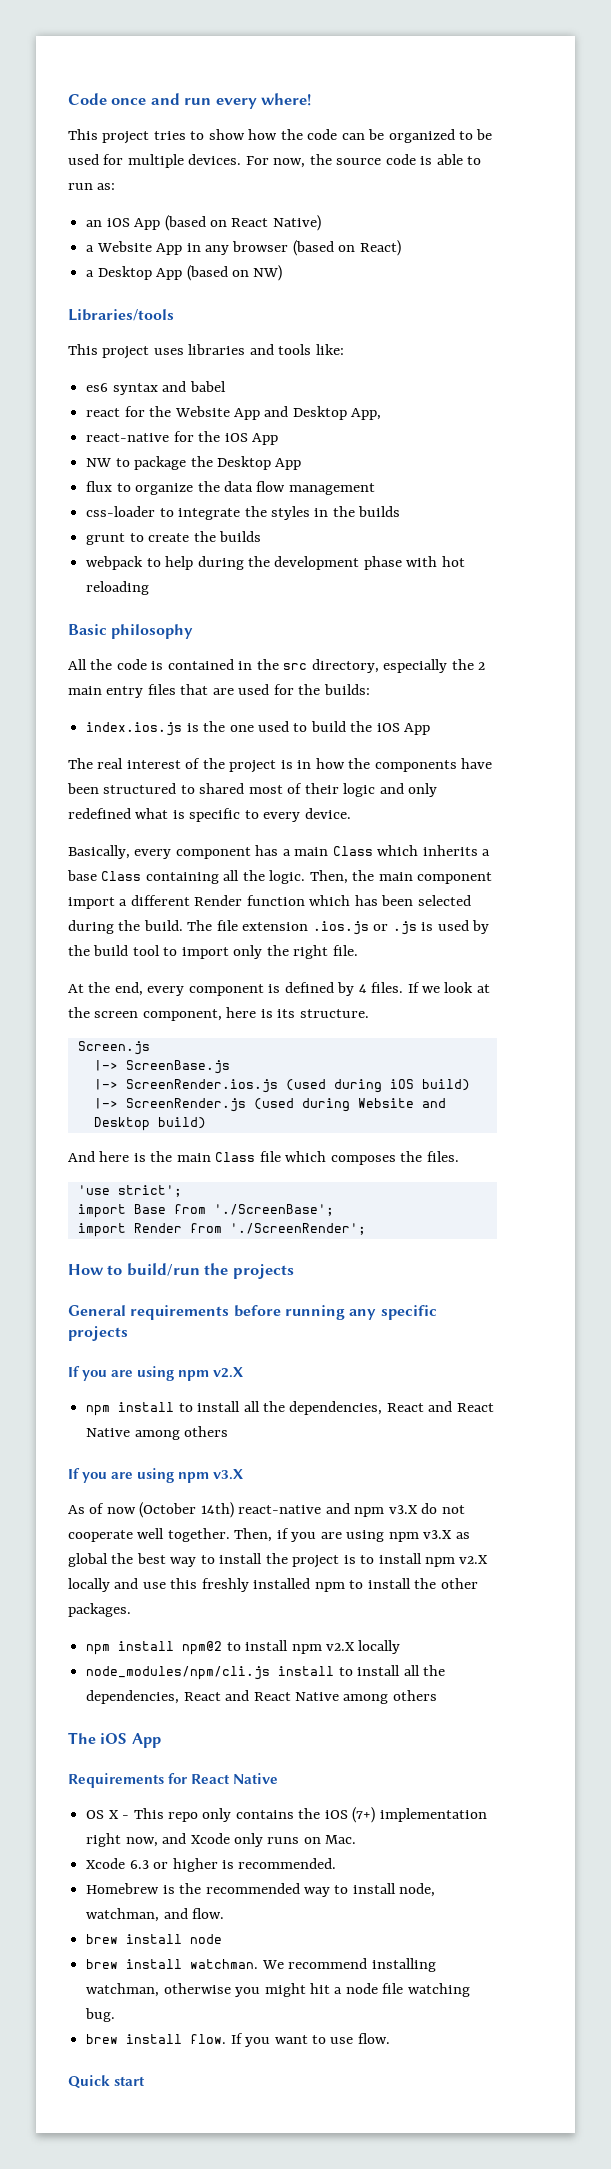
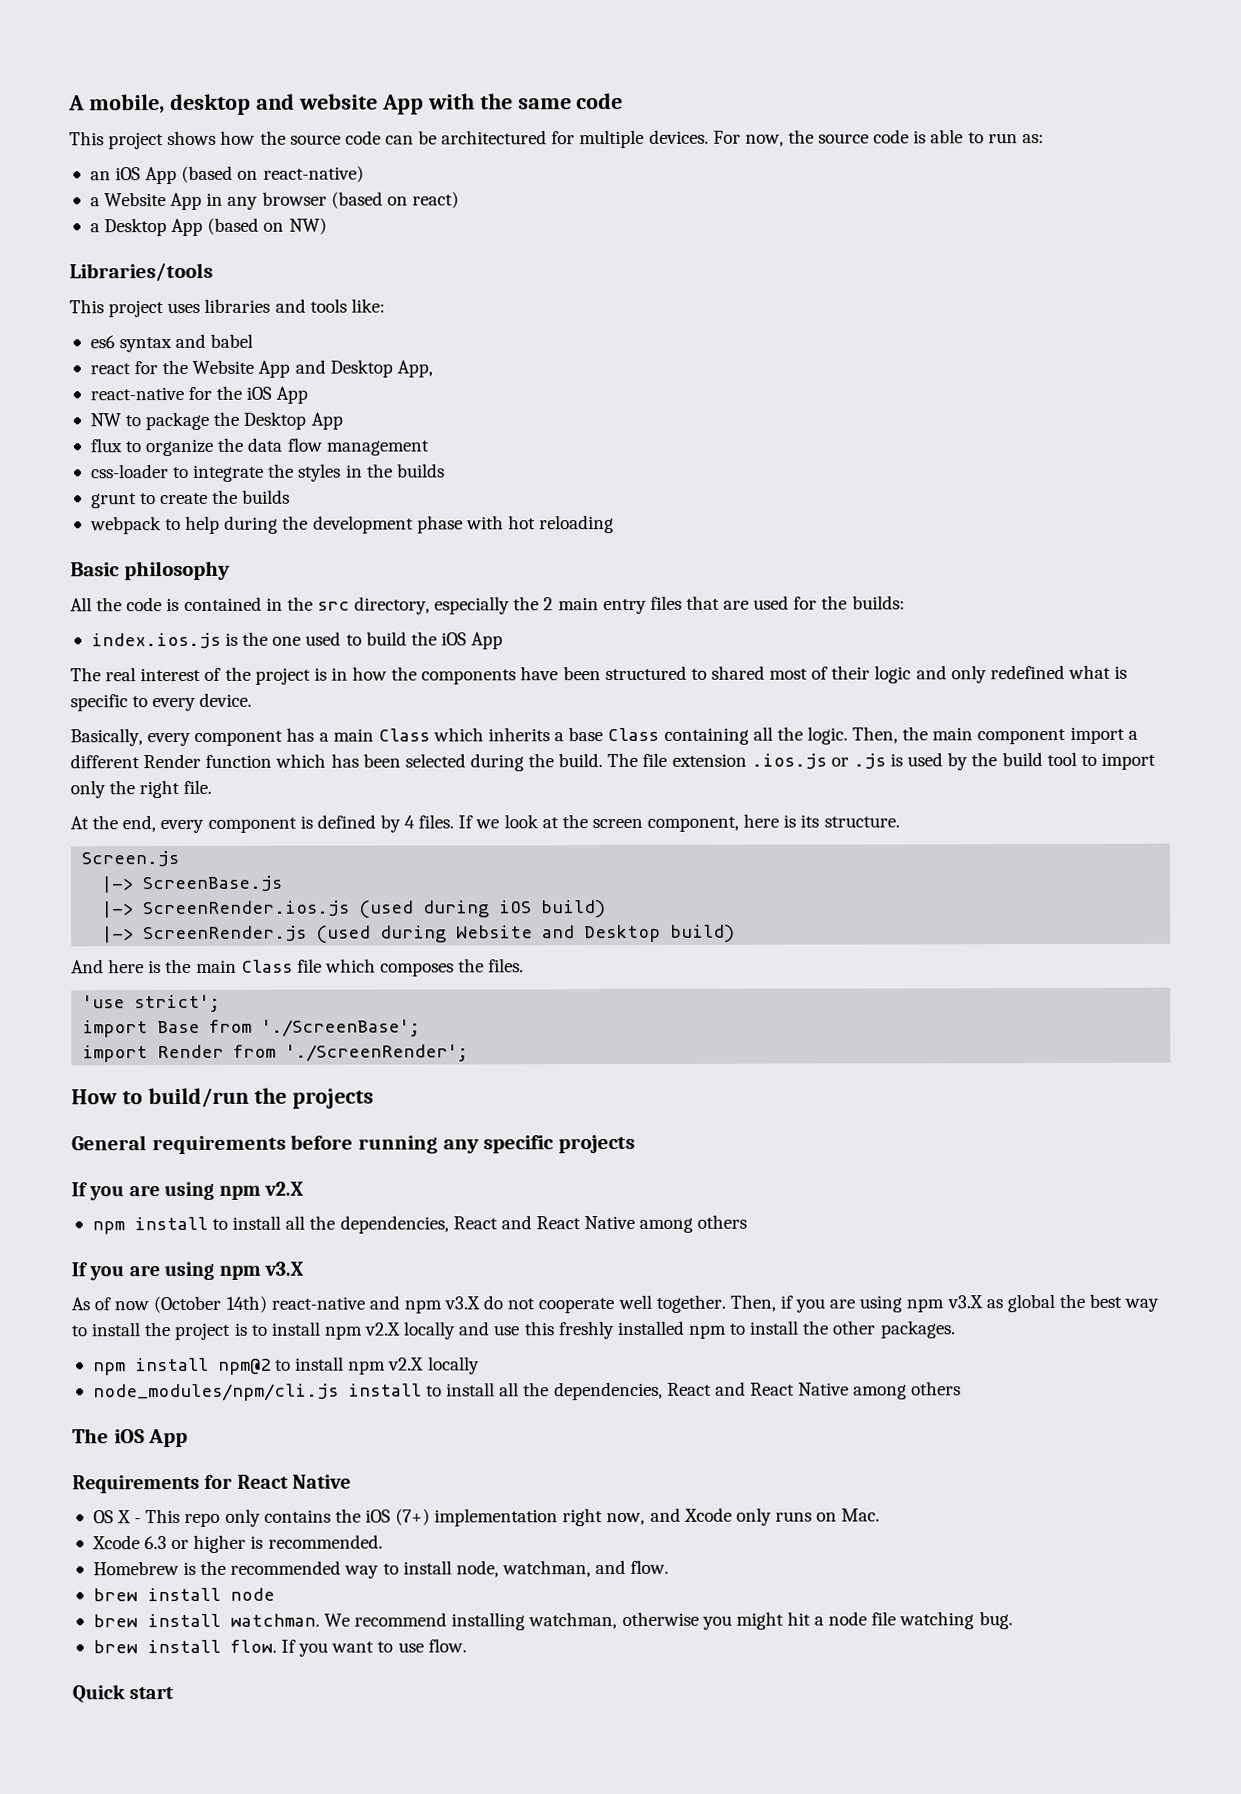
- Code once and run every where!
- This project tries to show how the code can be organized to be used for multiple devices.
+ A mobile, desktop and website App with the same code
+ This project shows how the source code can be architectured for multiple devices.
- an iOS App (based on React Native)
+ an iOS App (based on react-native)
- a Website App in any browser (based on React)
+ a Website App in any browser (based on react)

